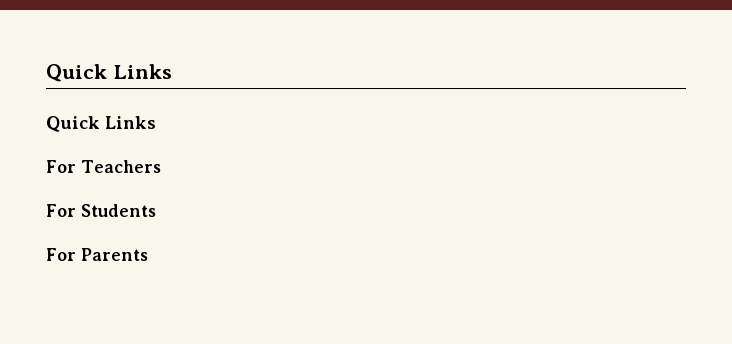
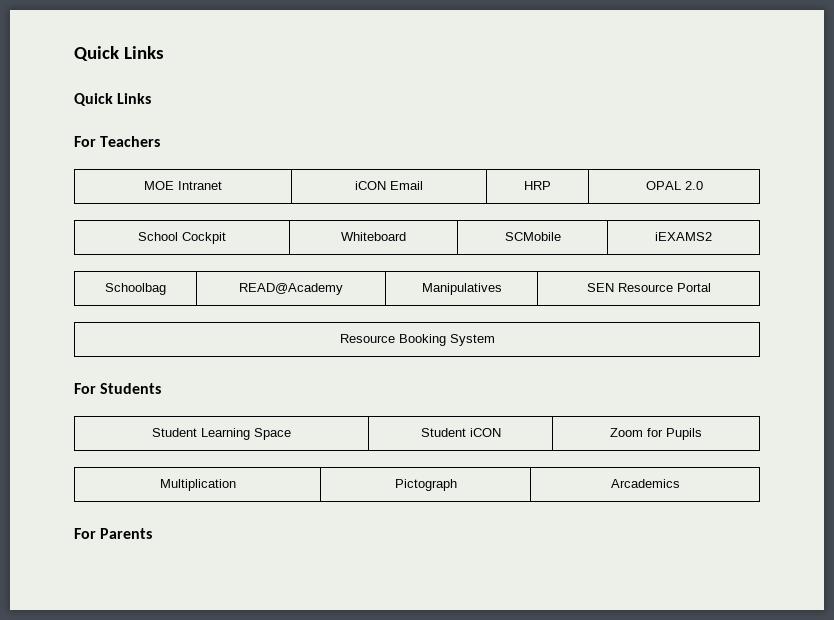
+ MOE Intranet | iCON Email | HRP | OPAL 2.0
+ School Cockpit | Whiteboard | SCMobile | iEXAMS2
+ Schoolbag | READ@Academy | Manipulatives | SEN Resource Portal
+ Resource Booking System
  For Students
+ Student Learning Space | Student iCON | Zoom for Pupils
+ Multiplication | Pictograph | Arcademics

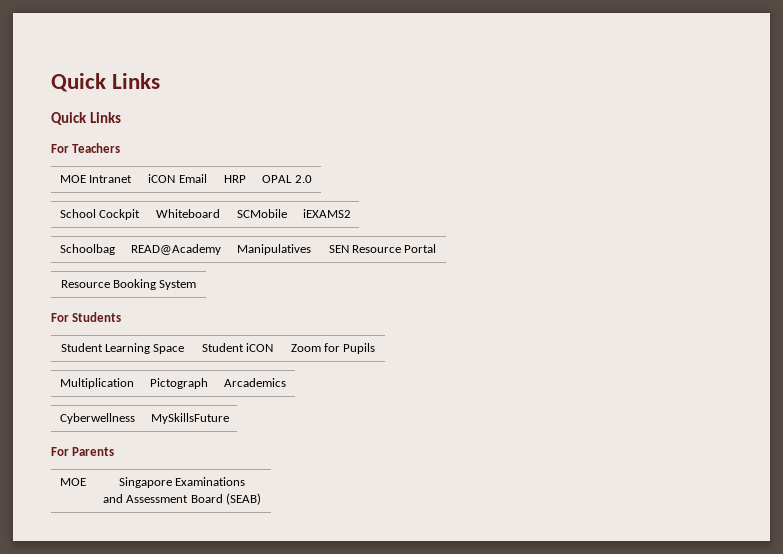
+ Cyberwellness | MySkillsFuture
+ MOE | Singapore Examinations
+ and Assessment Board (SEAB)

